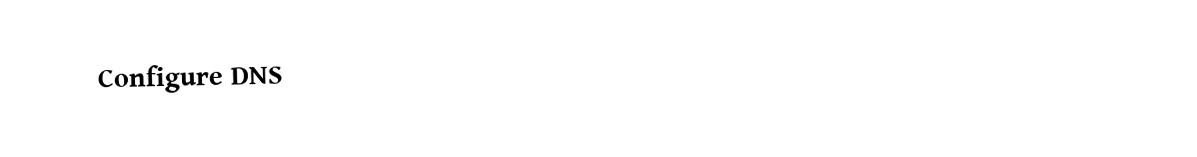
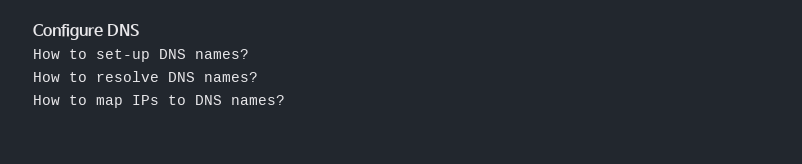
+ How to set-up DNS names?
+ How to resolve DNS names?
+ How to map IPs to DNS names?

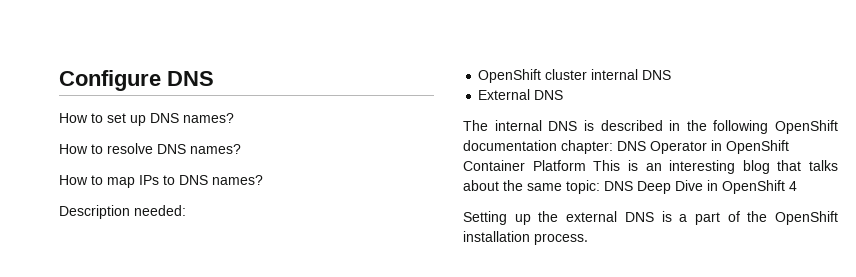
- How to set-up DNS names?
+ How to set up DNS names?
+ Description needed:
+ OpenShift cluster internal DNS
+ External DNS
+ The internal DNS is described in the following OpenShift documentation chapter: DNS Operator in OpenShift Container Platform This is an interesting blog that talks about the same topic: DNS Deep Dive in OpenShift 4
+ Setting up the external DNS is a part of the OpenShift installation process.

